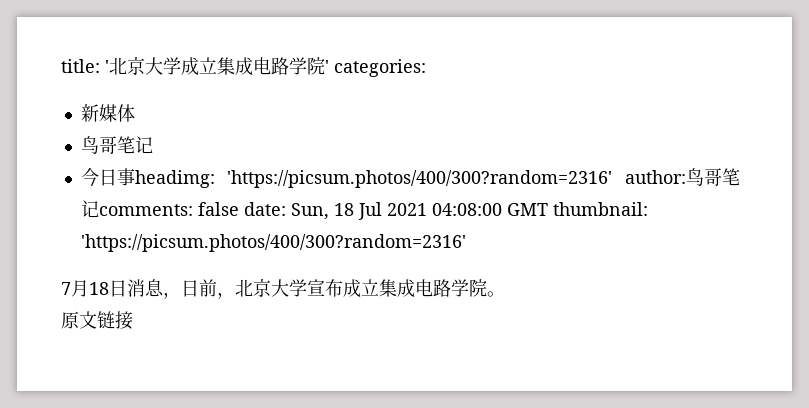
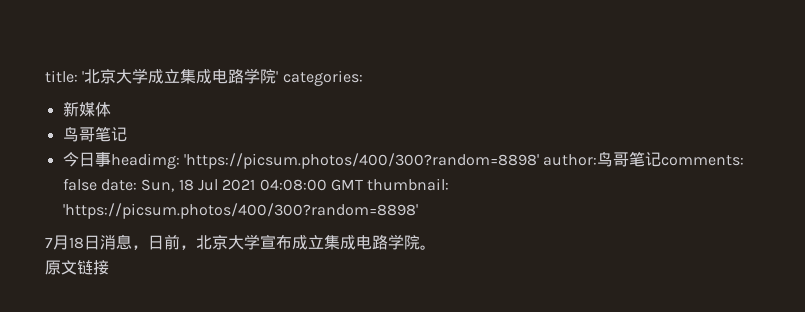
- 今日事headimg: 'https://picsum.photos/400/300?random=2316' author:鸟哥笔记comments: false date: Sun, 18 Jul 2021 04:08:00 GMT thumbnail: 'https://picsum.photos/400/300?random=2316'
+ 今日事headimg: 'https://picsum.photos/400/300?random=8898' author:鸟哥笔记comments: false date: Sun, 18 Jul 2021 04:08:00 GMT thumbnail: 'https://picsum.photos/400/300?random=8898'

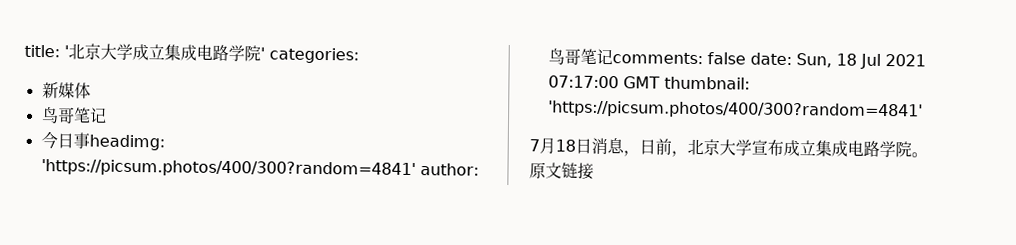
- 今日事headimg: 'https://picsum.photos/400/300?random=8898' author:鸟哥笔记comments: false date: Sun, 18 Jul 2021 04:08:00 GMT thumbnail: 'https://picsum.photos/400/300?random=8898'
+ 今日事headimg: 'https://picsum.photos/400/300?random=4841' author:鸟哥笔记comments: false date: Sun, 18 Jul 2021 07:17:00 GMT thumbnail: 'https://picsum.photos/400/300?random=4841'

